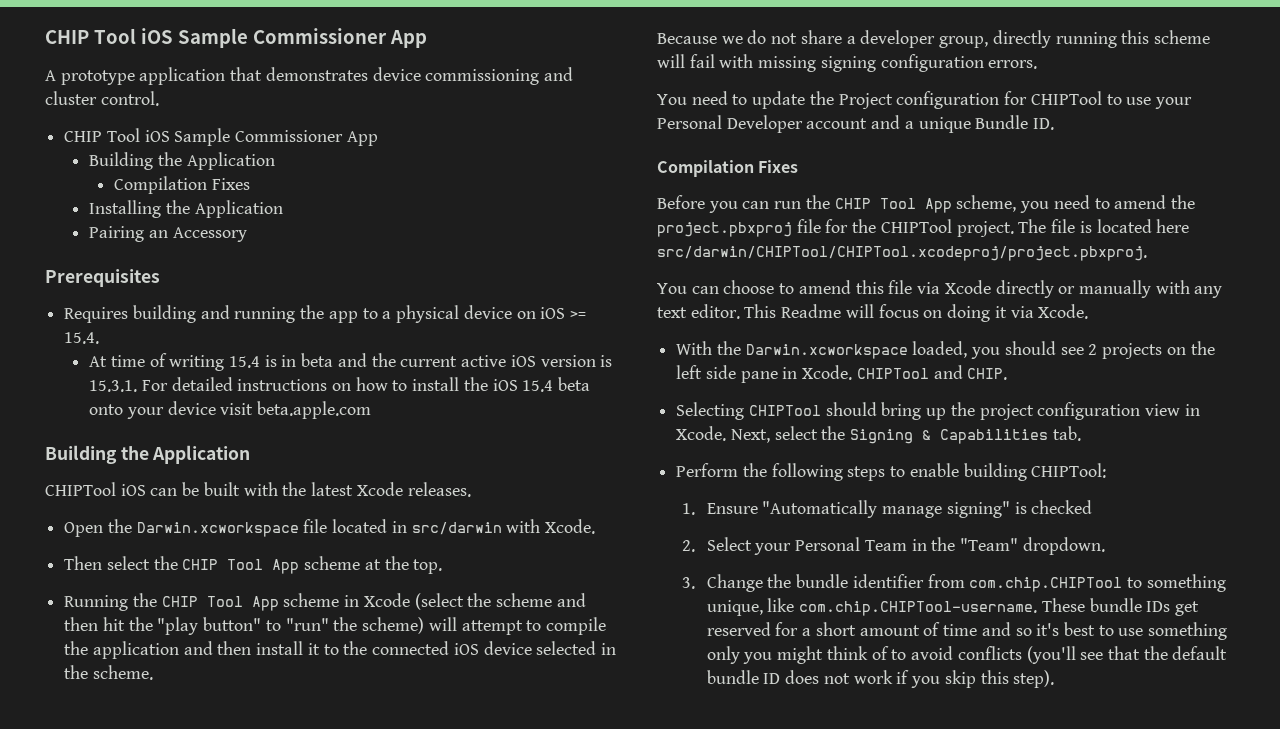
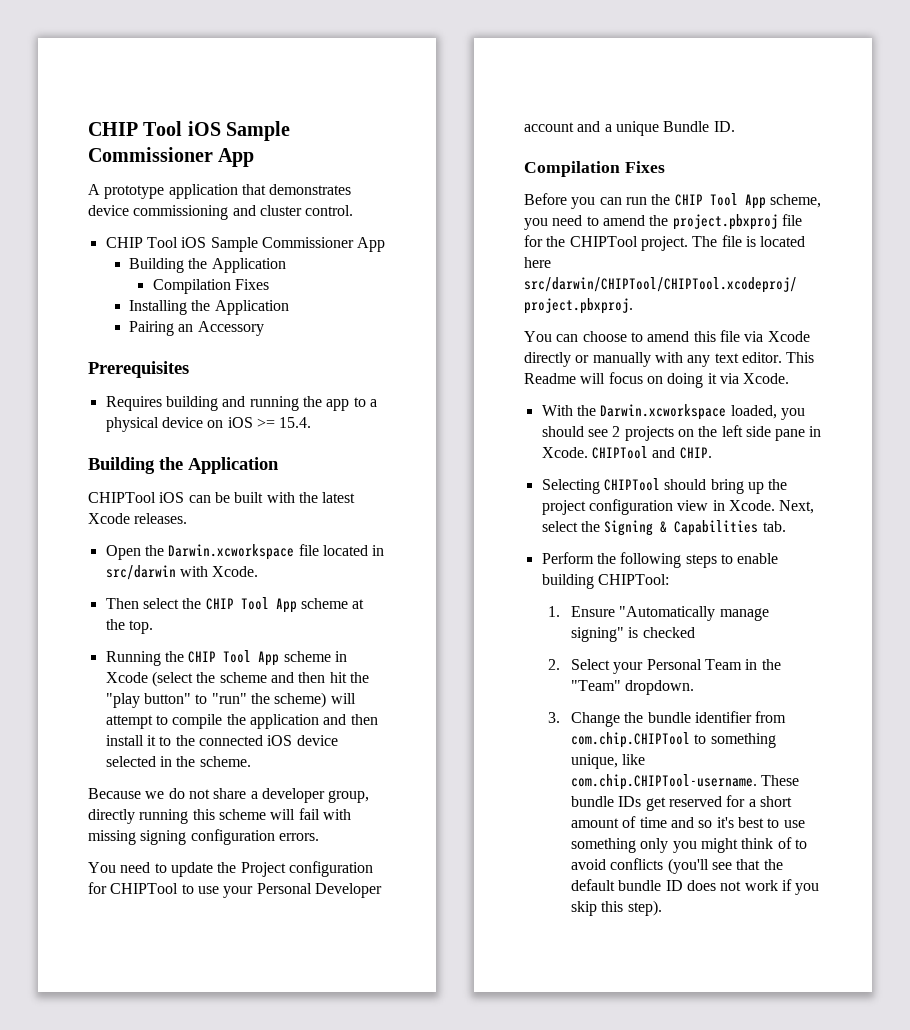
- At time of writing 15.4 is in beta and the current active iOS version is 15.3.1. For detailed instructions on how to install the iOS 15.4 beta onto your device visit beta.apple.com

